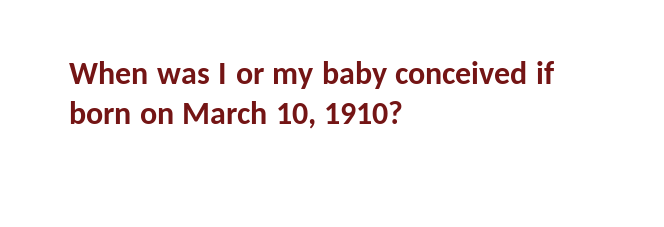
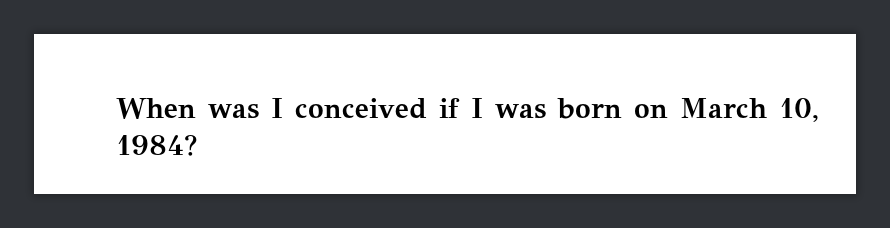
- When was I or my baby conceived if born on March 10, 1910?
+ When was I conceived if I was born on March 10, 1984?

